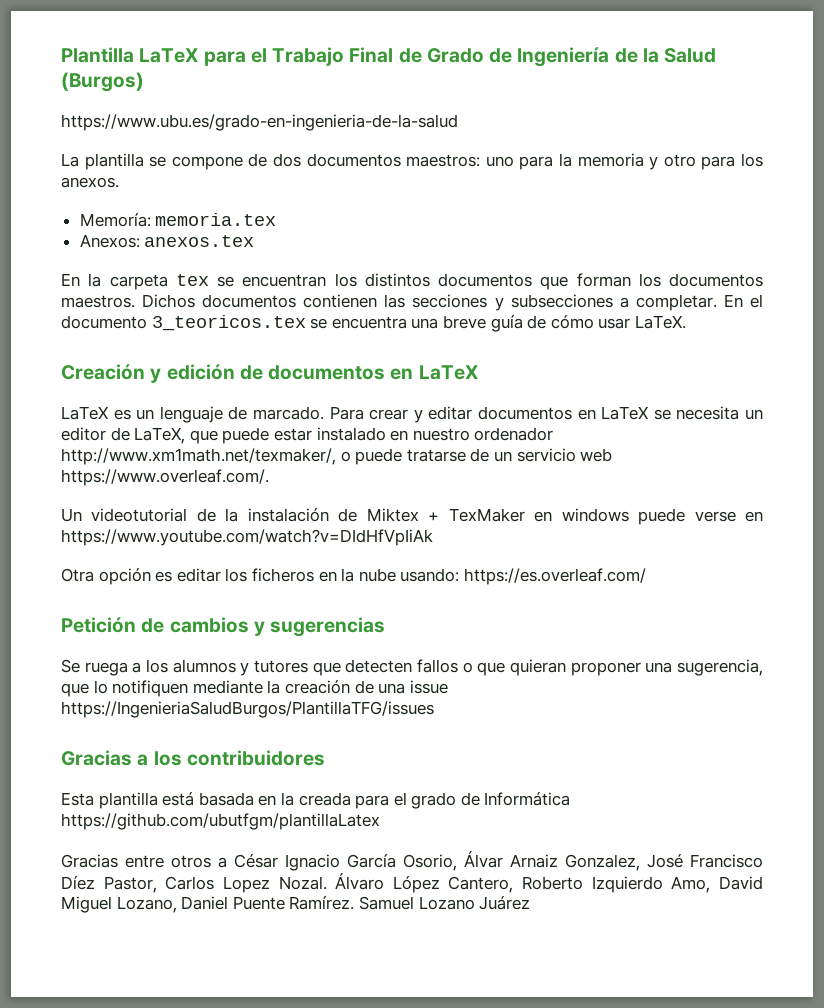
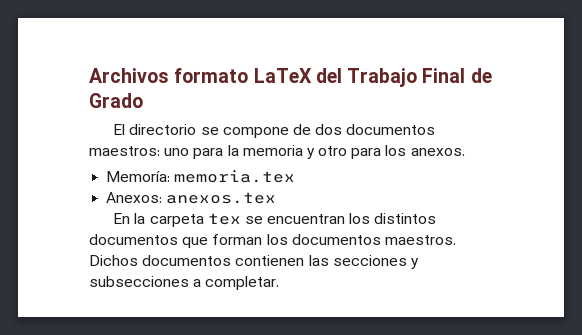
- Plantilla LaTeX para el Trabajo Final de Grado de Ingeniería de la Salud (Burgos)
- https://www.ubu.es/grado-en-ingenieria-de-la-salud
- La plantilla se compone de dos documentos maestros: uno para la memoria y otro para los anexos.
+ Archivos formato LaTeX del Trabajo Final de Grado
+ El directorio se compone de dos documentos maestros: uno para la memoria y otro para los anexos.
- En el documento 3_teoricos.tex se encuentra una breve guía de cómo usar LaTeX.
- Creación y edición de documentos en LaTeX
- LaTeX es un lenguaje de marcado. Para crear y editar documentos en LaTeX se necesita un editor de LaTeX, que puede estar instalado en nuestro ordenador http://www.xm1math.net/texmaker/, o puede tratarse de un servicio web https://www.overleaf.com/.
- Un videotutorial de la instalación de Miktex + TexMaker en windows puede verse en https://www.youtube.com/watch?v=DIdHfVpIiAk
- Otra opción es editar los ficheros en la nube usando: https://es.overleaf.com/
- Petición de cambios y sugerencias
- Se ruega a los alumnos y tutores que detecten fallos o que quieran proponer una sugerencia, que lo notifiquen mediante la creación de una issue https://IngenieriaSaludBurgos/PlantillaTFG/issues
- Gracias a los contribuidores
- Esta plantilla está basada en la creada para el grado de Informática https://github.com/ubutfgm/plantillaLatex
- Gracias entre otros a César Ignacio García Osorio, Álvar Arnaiz Gonzalez, José Francisco Díez Pastor, Carlos Lopez Nozal. Álvaro López Cantero, Roberto Izquierdo Amo, David Miguel Lozano, Daniel Puente Ramírez. Samuel Lozano Juárez

